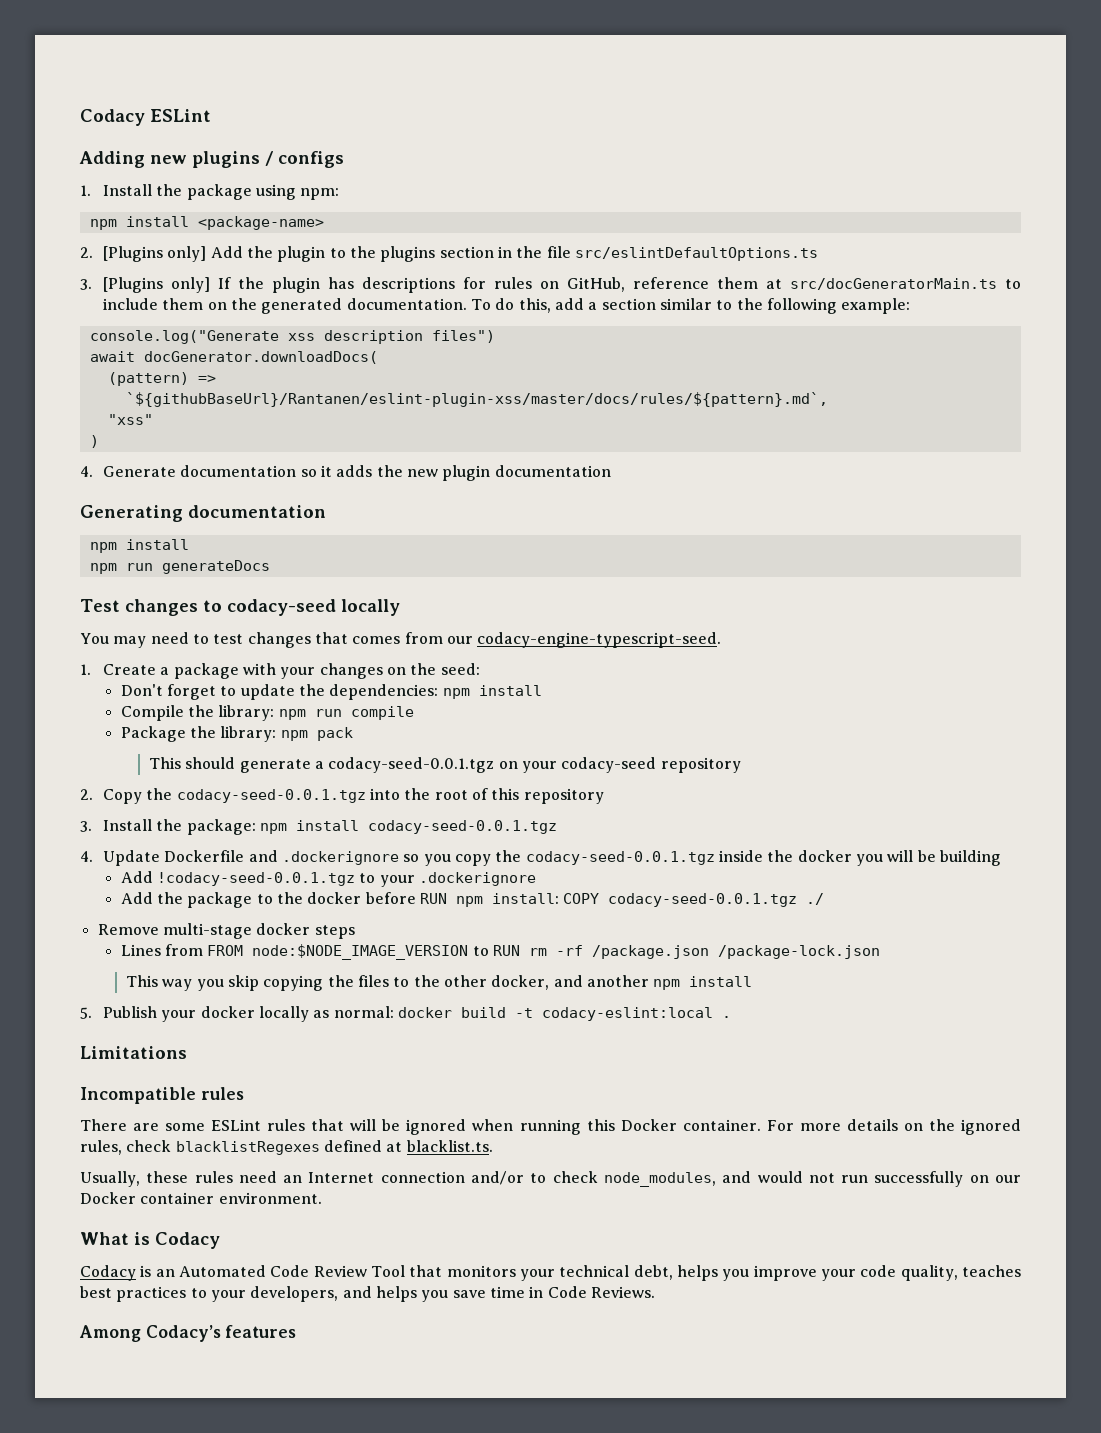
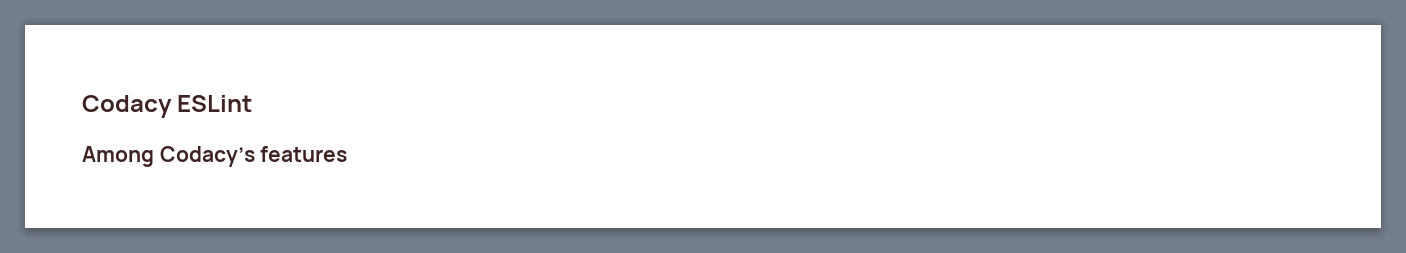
- Adding new plugins / configs
- 1. Install the package using npm:
- npm install <package-name>
- 2. [Plugins only] Add the plugin to the plugins section in the file src/eslintDefaultOptions.ts
- 3. [Plugins only] If the plugin has descriptions for rules on GitHub, reference them at src/docGeneratorMain.ts to include them on the generated documentation. To do this, add a section similar to the following example:
- console.log("Generate xss description files")
- await docGenerator.downloadDocs(
- (pattern) =>
- `${githubBaseUrl}/Rantanen/eslint-plugin-xss/master/docs/rules/${pattern}.md`,
- "xss"
- )
- 4. Generate documentation so it adds the new plugin documentation
- Generating documentation
- npm install
- npm run generateDocs
- Test changes to codacy-seed locally
- You may need to test changes that comes from our codacy-engine-typescript-seed.
- 1. Create a package with your changes on the seed:
- Don't forget to update the dependencies: npm install
- Compile the library: npm run compile
- Package the library: npm pack
- This should generate a codacy-seed-0.0.1.tgz on your codacy-seed repository
- 2. Copy the codacy-seed-0.0.1.tgz into the root of this repository
- 3. Install the package: npm install codacy-seed-0.0.1.tgz
- 4. Update Dockerfile and .dockerignore so you copy the codacy-seed-0.0.1.tgz inside the docker you will be building
- Add !codacy-seed-0.0.1.tgz to your .dockerignore
- Add the package to the docker before RUN npm install: COPY codacy-seed-0.0.1.tgz ./
- Remove multi-stage docker steps
- Lines from FROM node:$NODE_IMAGE_VERSION to RUN rm -rf /package.json /package-lock.json
- This way you skip copying the files to the other docker, and another npm install
- 5. Publish your docker locally as normal: docker build -t codacy-eslint:local .
- Limitations
- Incompatible rules
- There are some ESLint rules that will be ignored when running this Docker container. For more details on the ignored rules, check blacklistRegexes defined at blacklist.ts.
- Usually, these rules need an Internet connection and/or to check node_modules, and would not run successfully on our Docker container environment.
- What is Codacy
- Codacy is an Automated Code Review Tool that monitors your technical debt, helps you improve your code quality, teaches best practices to your developers, and helps you save time in Code Reviews.

